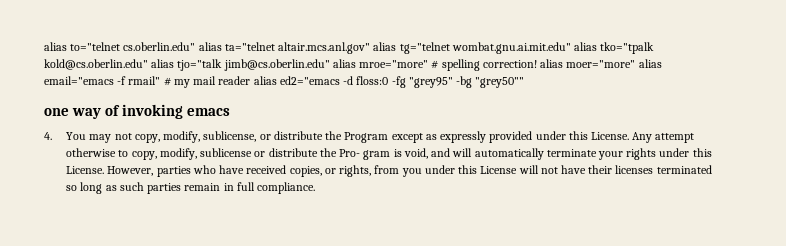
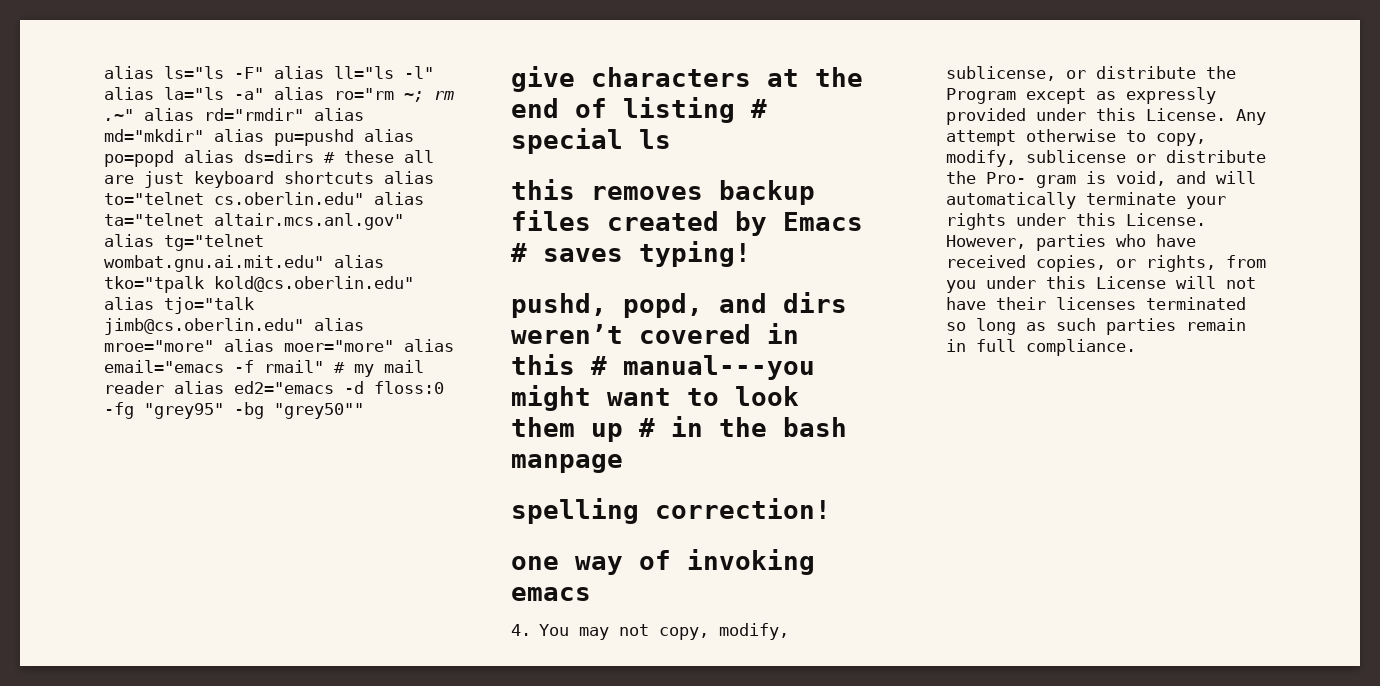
- alias to="telnet cs.oberlin.edu" alias ta="telnet altair.mcs.anl.gov" alias tg="telnet wombat.gnu.ai.mit.edu" alias tko="tpalk kold@cs.oberlin.edu" alias tjo="talk jimb@cs.oberlin.edu" alias mroe="more" # spelling correction! alias moer="more" alias email="emacs -f rmail" # my mail reader alias ed2="emacs -d floss:0 -fg "grey95" -bg "grey50""
+ alias ls="ls -F" alias ll="ls -l" alias la="ls -a" alias ro="rm ~; rm .~" alias rd="rmdir" alias md="mkdir" alias pu=pushd alias po=popd alias ds=dirs # these all are just keyboard shortcuts alias to="telnet cs.oberlin.edu" alias ta="telnet altair.mcs.anl.gov" alias tg="telnet wombat.gnu.ai.mit.edu" alias tko="tpalk kold@cs.oberlin.edu" alias tjo="talk jimb@cs.oberlin.edu" alias mroe="more" alias moer="more" alias email="emacs -f rmail" # my mail reader alias ed2="emacs -d floss:0 -fg "grey95" -bg "grey50""
+ give characters at the end of listing # special ls
+ this removes backup files created by Emacs # saves typing!
+ pushd, popd, and dirs weren’t covered in this # manual---you might want to look them up # in the bash manpage
+ spelling correction!

